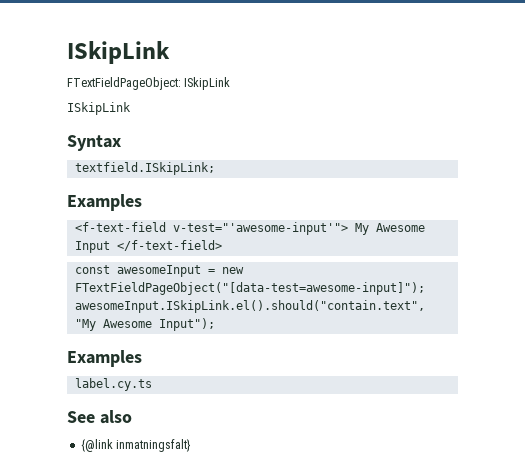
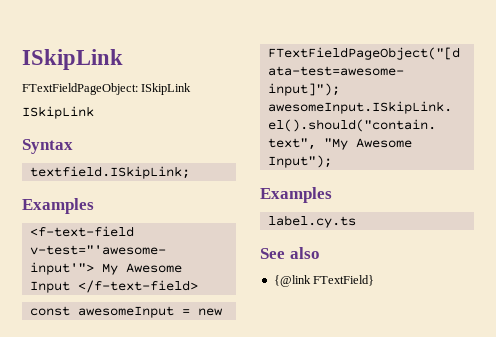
- {@link inmatningsfalt}
+ {@link FTextField}

